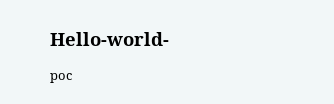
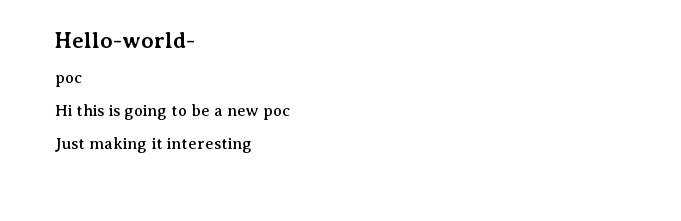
+ Hi this is going to be a new poc
+ Just making it interesting

